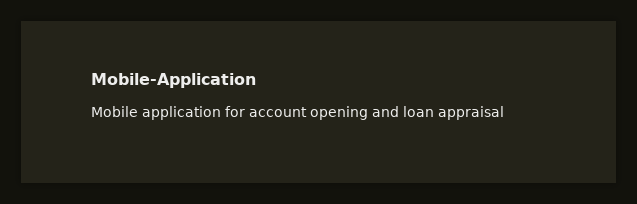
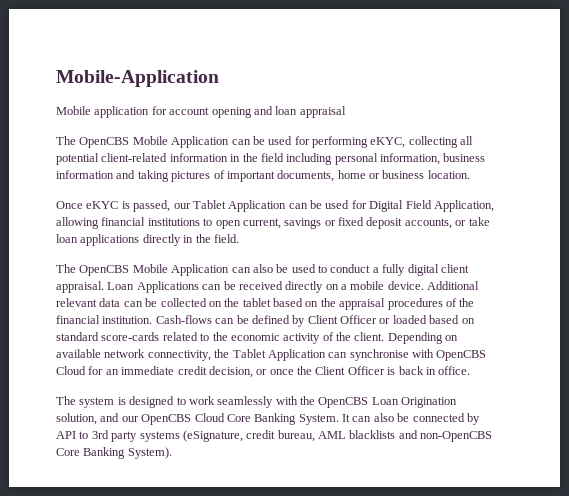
+ The OpenCBS Mobile Application can be used for performing eKYC, collecting all potential client-related information in the field including personal information, business information and taking pictures of important documents, home or business location.
+ Once eKYC is passed, our Tablet Application can be used for Digital Field Application, allowing financial institutions to open current, savings or fixed deposit accounts, or take loan applications directly in the field.
+ The OpenCBS Mobile Application can also be used to conduct a fully digital client appraisal. Loan Applications can be received directly on a mobile device. Additional relevant data can be collected on the tablet based on the appraisal procedures of the financial institution. Cash-flows can be defined by Client Officer or loaded based on standard score-cards related to the economic activity of the client. Depending on available network connectivity, the Tablet Application can synchronise with OpenCBS Cloud for an immediate credit decision, or once the Client Officer is back in office.
+ The system is designed to work seamlessly with the OpenCBS Loan Origination solution, and our OpenCBS Cloud Core Banking System. It can also be connected by API to 3rd party systems (eSignature, credit bureau, AML blacklists and non-OpenCBS Core Banking System).

